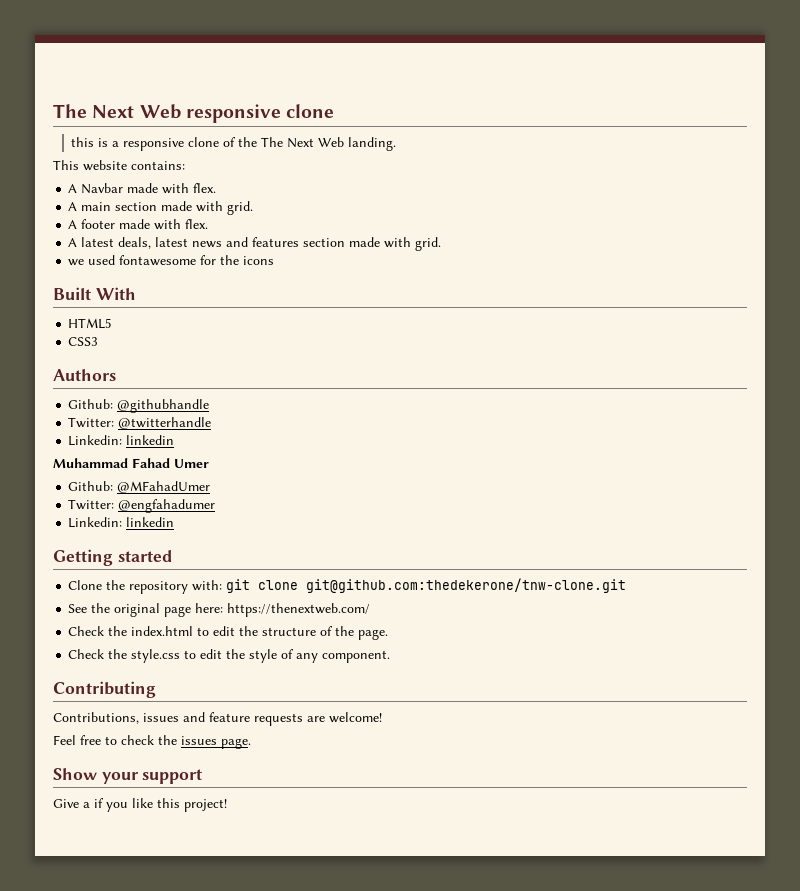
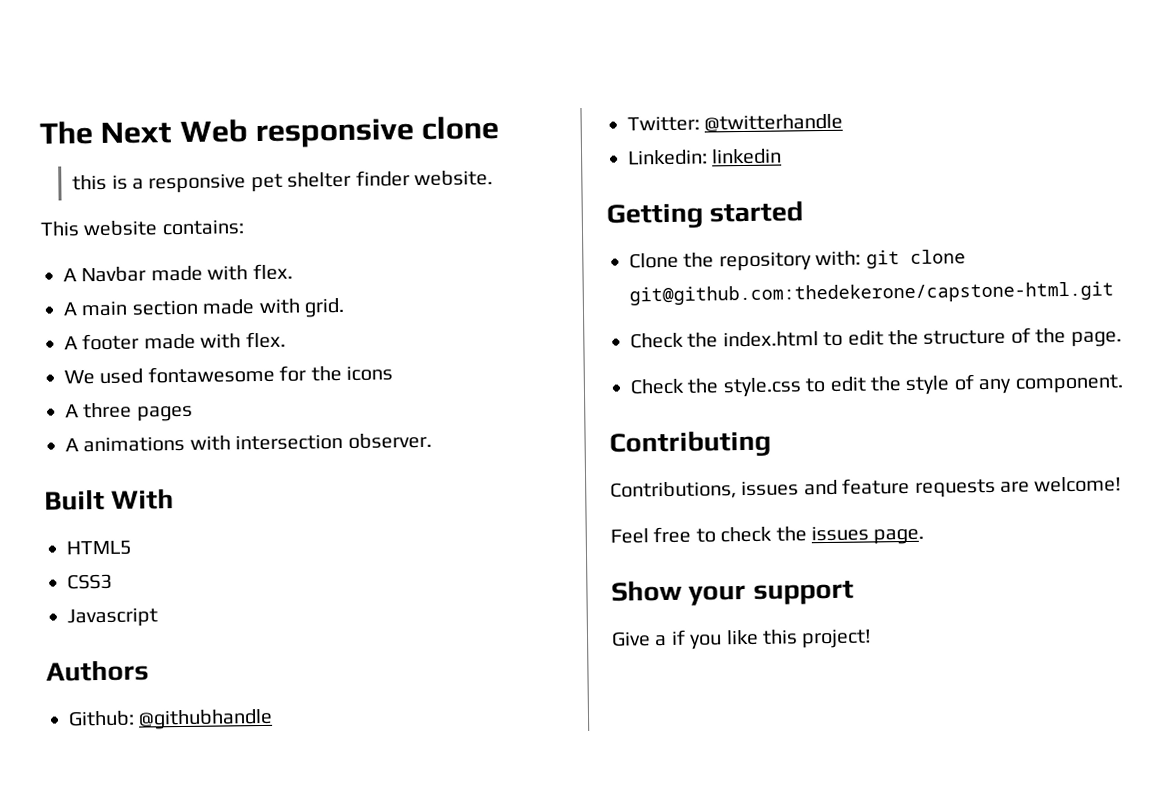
- this is a responsive clone of the The Next Web landing.
+ this is a responsive pet shelter finder website.
- A latest deals, latest news and features section made with grid.
- we used fontawesome for the icons
+ We used fontawesome for the icons
+ A three pages
+ A animations with intersection observer.
+ Javascript
- Muhammad Fahad Umer
- Github: @MFahadUmer
- Twitter: @engfahadumer
- Linkedin: linkedin
- Clone the repository with: git clone git@github.com:thedekerone/tnw-clone.git
- See the original page here: https://thenextweb.com/
+ Clone the repository with: git clone git@github.com:thedekerone/capstone-html.git

